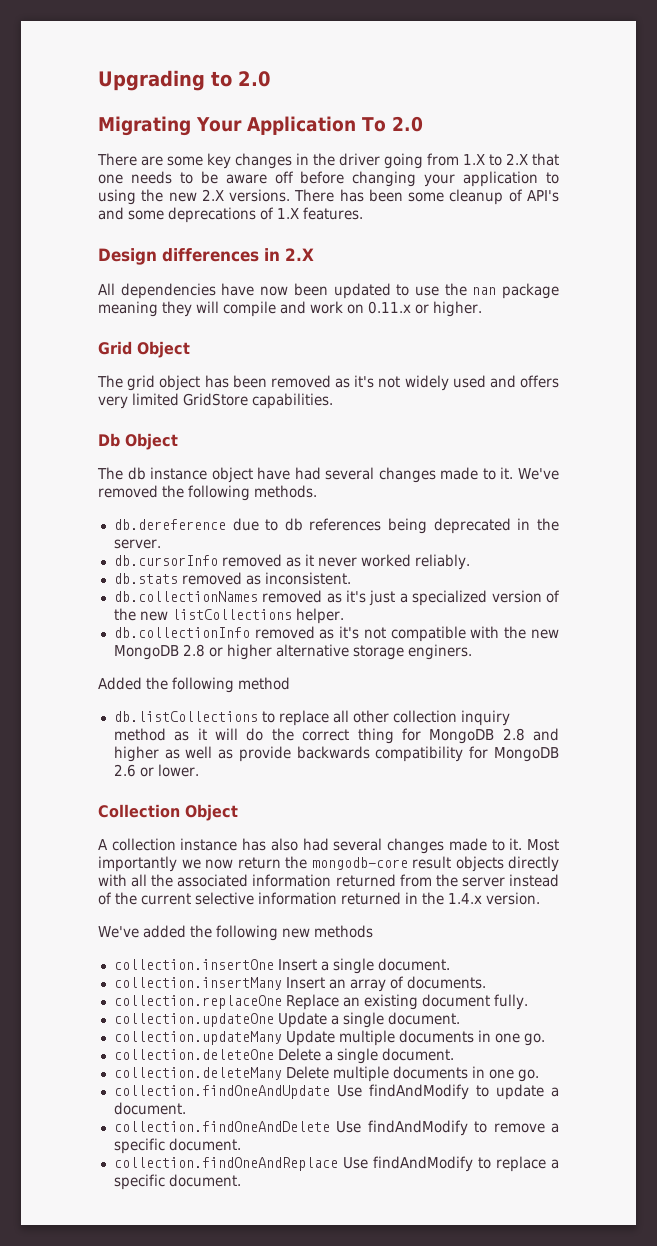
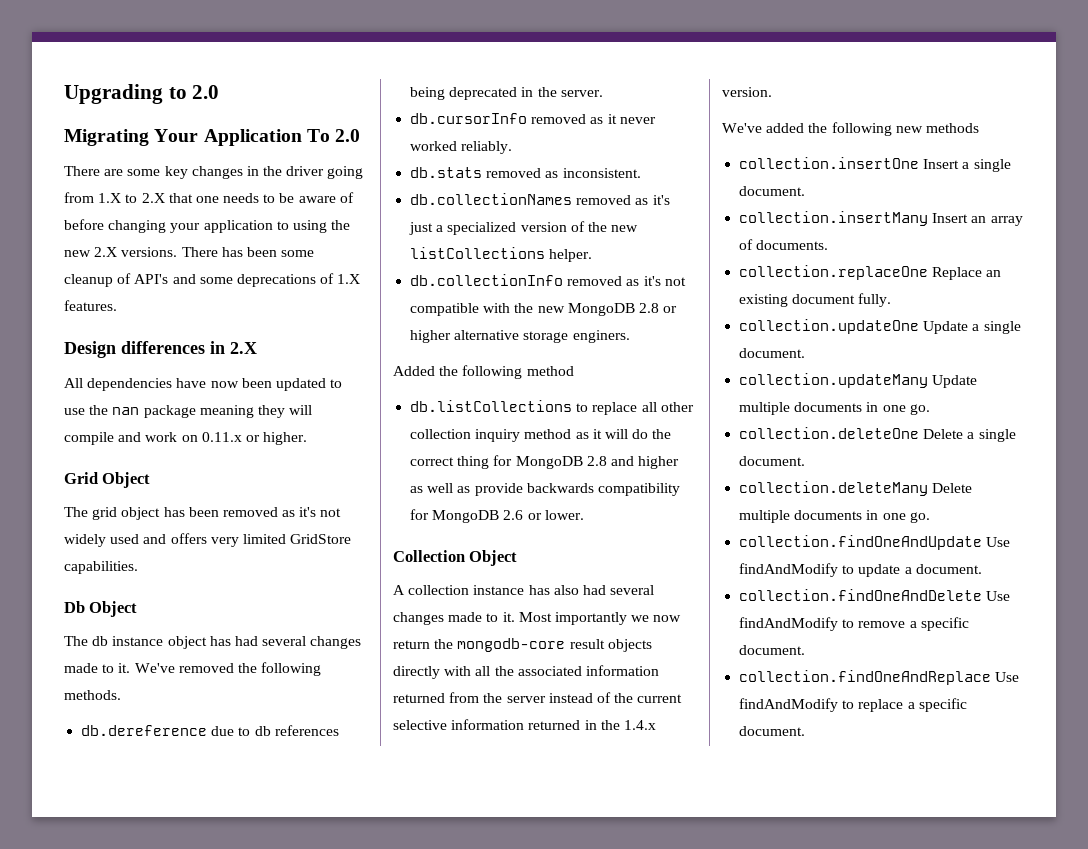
- There are some key changes in the driver going from 1.X to 2.X that one needs to be aware off before changing your application to using the new 2.X versions.
+ There are some key changes in the driver going from 1.X to 2.X that one needs to be aware of before changing your application to using the new 2.X versions.
- The db instance object have had several changes made to it.
+ The db instance object has had several changes made to it.

